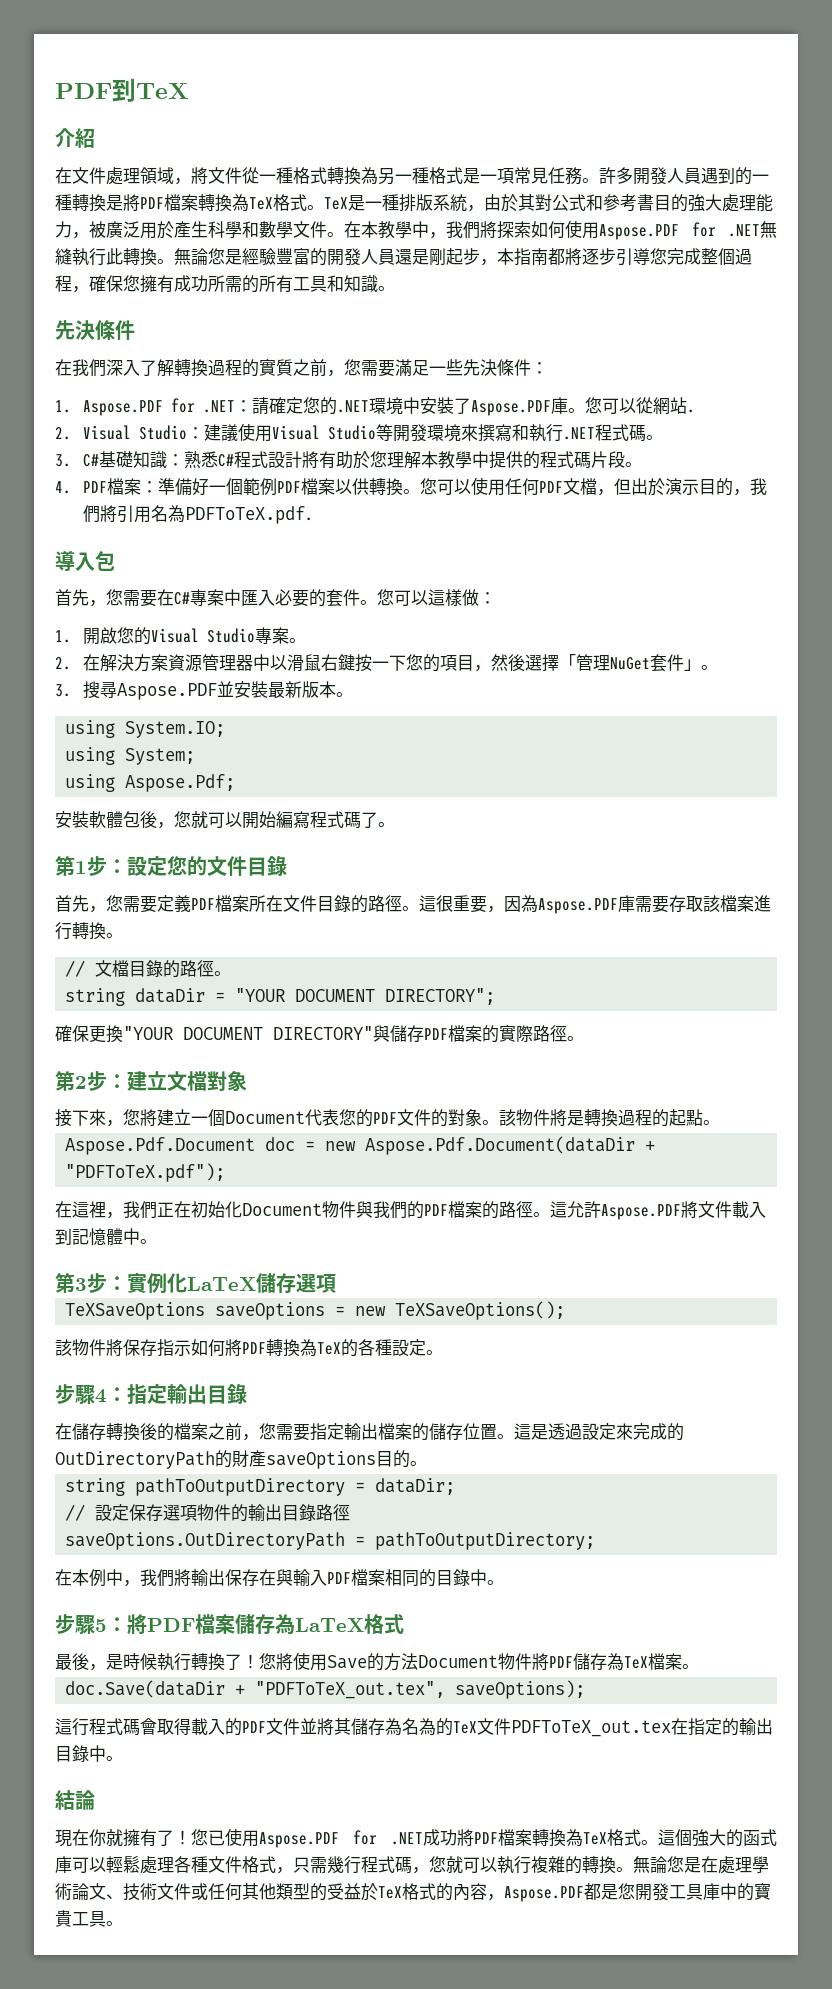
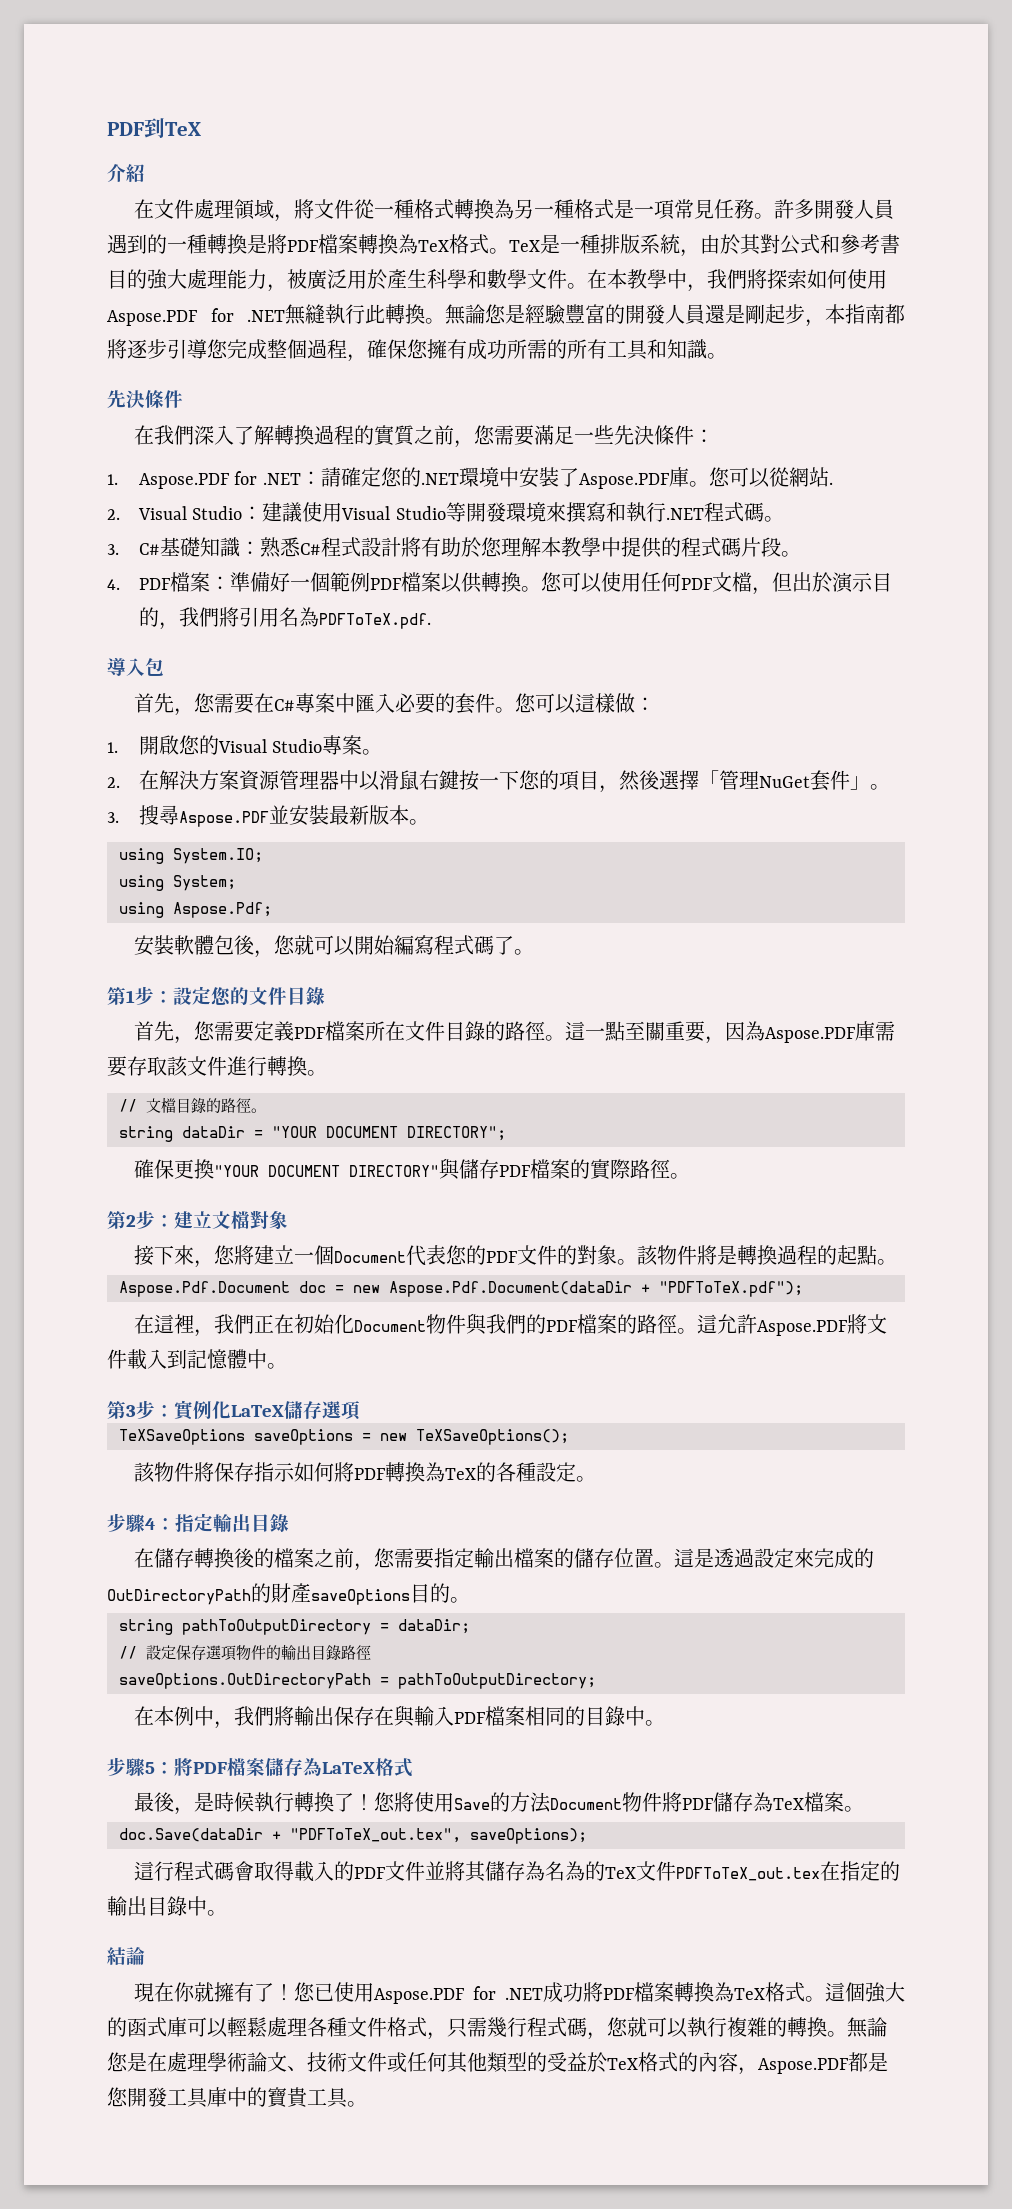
- 這很重要，因為Aspose.PDF庫需要存取該檔案進行轉換。
+ 這一點至關重要，因為Aspose.PDF庫需要存取該文件進行轉換。

